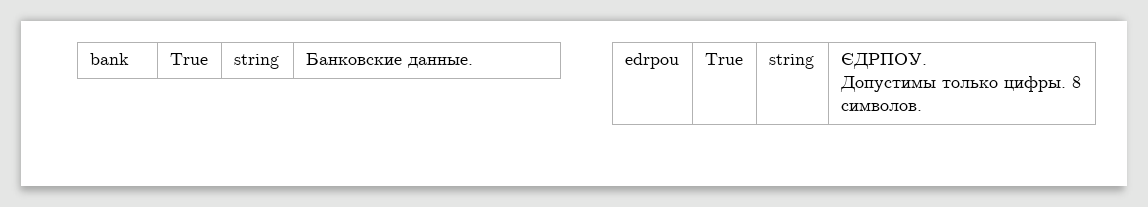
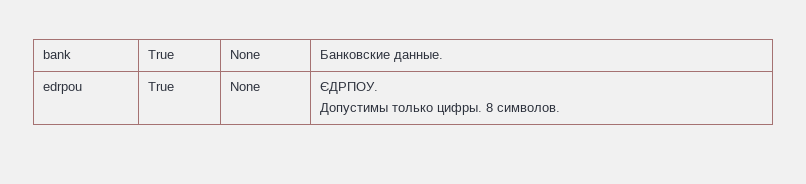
- bank | True | string | Банковские данные.
+ bank | True | None | Банковские данные.
- edrpou | True | string | ЄДРПОУ.
+ edrpou | True | None | ЄДРПОУ.

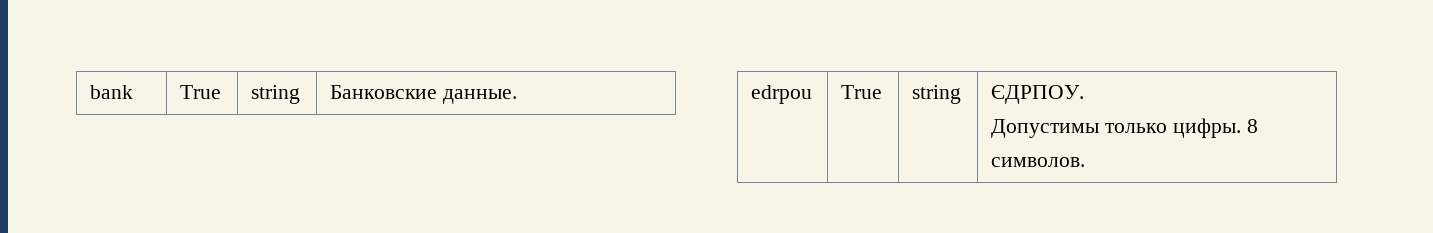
- bank | True | None | Банковские данные.
+ bank | True | string | Банковские данные.
- edrpou | True | None | ЄДРПОУ.
+ edrpou | True | string | ЄДРПОУ.

